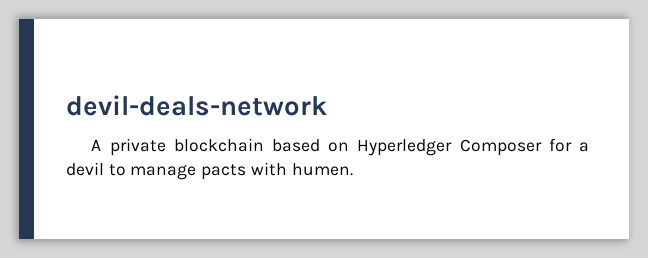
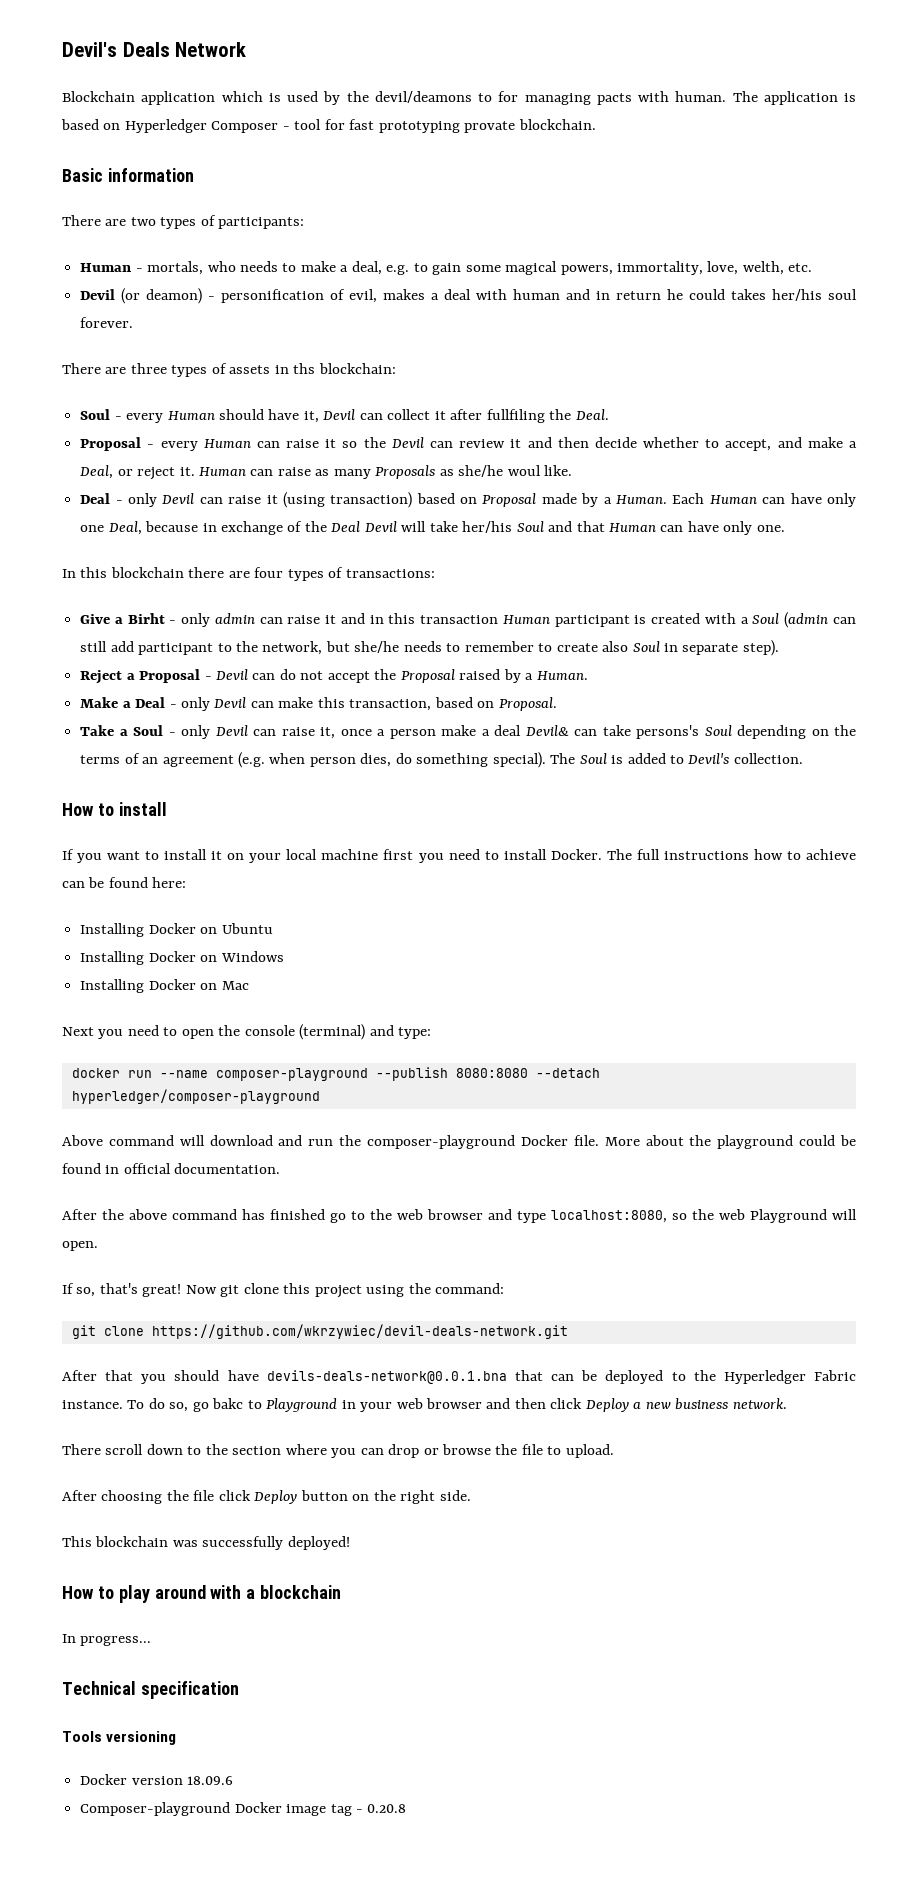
- devil-deals-network
- A private blockchain based on Hyperledger Composer for a devil to manage pacts with humen.
+ Devil's Deals Network
+ Blockchain application which is used by the devil/deamons to for managing pacts with human. The application is based on Hyperledger Composer - tool for fast prototyping provate blockchain.
+ Basic information
+ There are two types of participants:
+ Human - mortals, who needs to make a deal, e.g. to gain some magical powers, immortality, love, welth, etc.
+ Devil (or deamon) - personification of evil, makes a deal with human and in return he could takes her/his soul forever.
+ There are three types of assets in ths blockchain:
+ Soul - every Human should have it, Devil can collect it after fullfiling the Deal.
+ Proposal - every Human can raise it so the Devil can review it and then decide whether to accept, and make a Deal, or reject it. Human can raise as many Proposals as she/he woul like.
+ Deal - only Devil can raise it (using transaction) based on Proposal made by a Human. Each Human can have only one Deal, because in exchange of the Deal Devil will take her/his Soul and that Human can have only one.
+ In this blockchain there are four types of transactions:
+ Give a Birht - only admin can raise it and in this transaction Human participant is created with a Soul (admin can still add participant to the network, but she/he needs to remember to create also Soul in separate step).
+ Reject a Proposal - Devil can do not accept the Proposal raised by a Human.
+ Make a Deal - only Devil can make this transaction, based on Proposal.
+ Take a Soul - only Devil can raise it, once a person make a deal Devil& can take persons's Soul depending on the terms of an agreement (e.g. when person dies, do something special). The Soul is added to Devil's collection.
+ How to install
+ If you want to install it on your local machine first you need to install Docker. The full instructions how to achieve can be found here:
+ Installing Docker on Ubuntu
+ Installing Docker on Windows
+ Installing Docker on Mac
+ Next you need to open the console (terminal) and type:
+ docker run --name composer-playground --publish 8080:8080 --detach hyperledger/composer-playground
+ Above command will download and run the composer-playground Docker file. More about the playground could be found in official documentation.
+ After the above command has finished go to the web browser and type localhost:8080, so the web Playground will open.
+ If so, that's great! Now git clone this project using the command:
+ git clone https://github.com/wkrzywiec/devil-deals-network.git
+ After that you should have devils-deals-network@0.0.1.bna that can be deployed to the Hyperledger Fabric instance. To do so, go bakc to Playground in your web browser and then click Deploy a new business network.
+ There scroll down to the section where you can drop or browse the file to upload.
+ After choosing the file click Deploy button on the right side.
+ This blockchain was successfully deployed!
+ How to play around with a blockchain
+ In progress...
+ Technical specification
+ Tools versioning
+ Docker version 18.09.6
+ Composer-playground Docker image tag - 0.20.8

